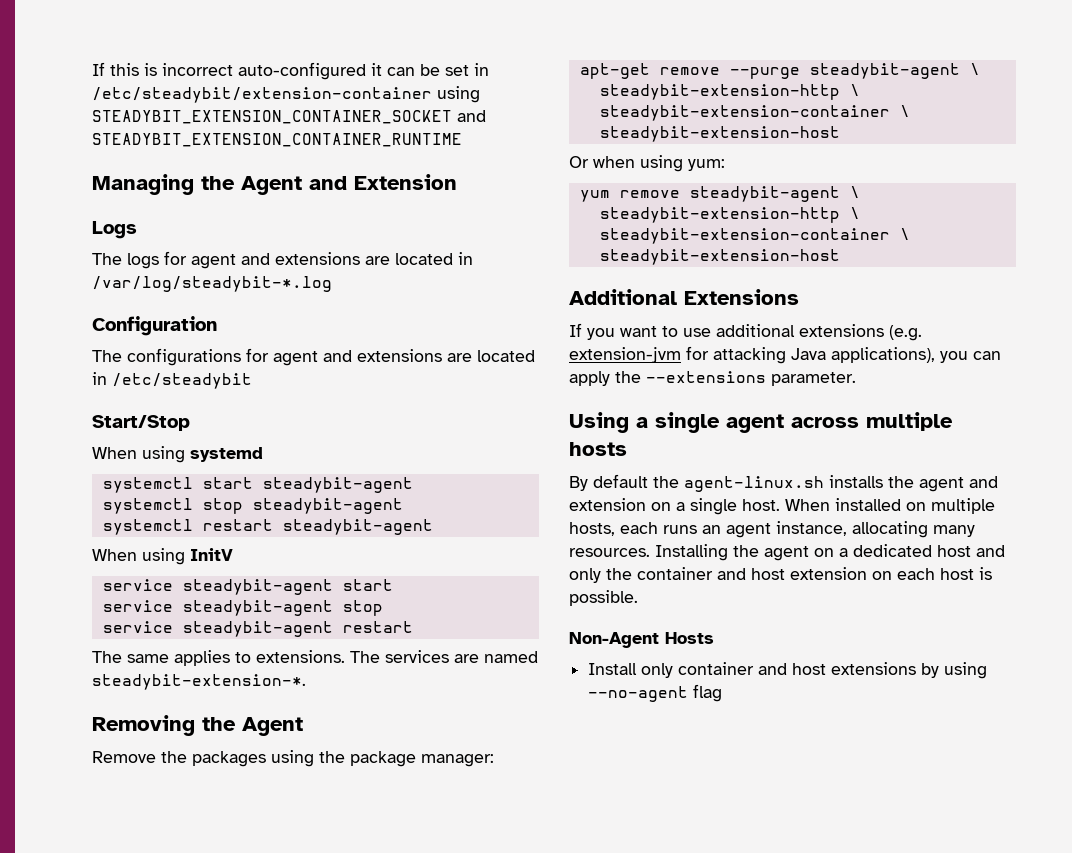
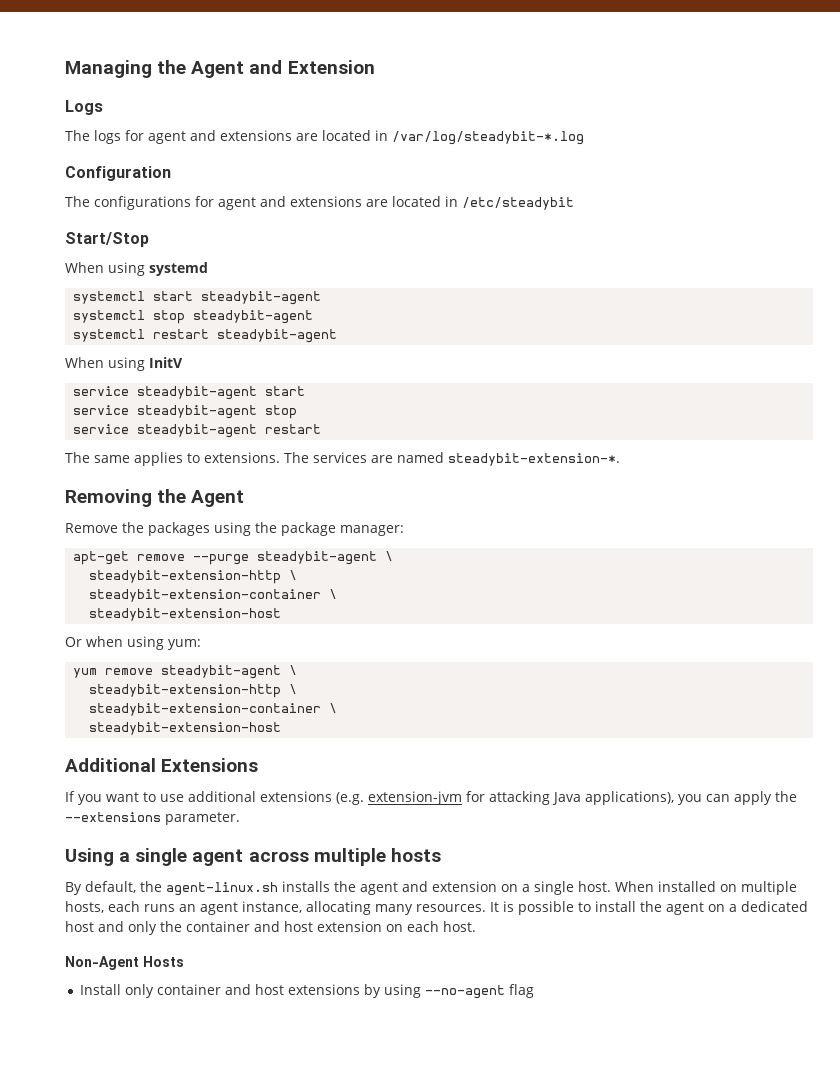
- If this is incorrect auto-configured it can be set in /etc/steadybit/extension-container using STEADYBIT_EXTENSION_CONTAINER_SOCKET and STEADYBIT_EXTENSION_CONTAINER_RUNTIME
- By default the agent-linux.sh installs the agent and extension on a single host.
+ By default, the agent-linux.sh installs the agent and extension on a single host.
- Installing the agent on a dedicated host and only the container and host extension on each host is possible.
+ It is possible to install the agent on a dedicated host and only the container and host extension on each host.

